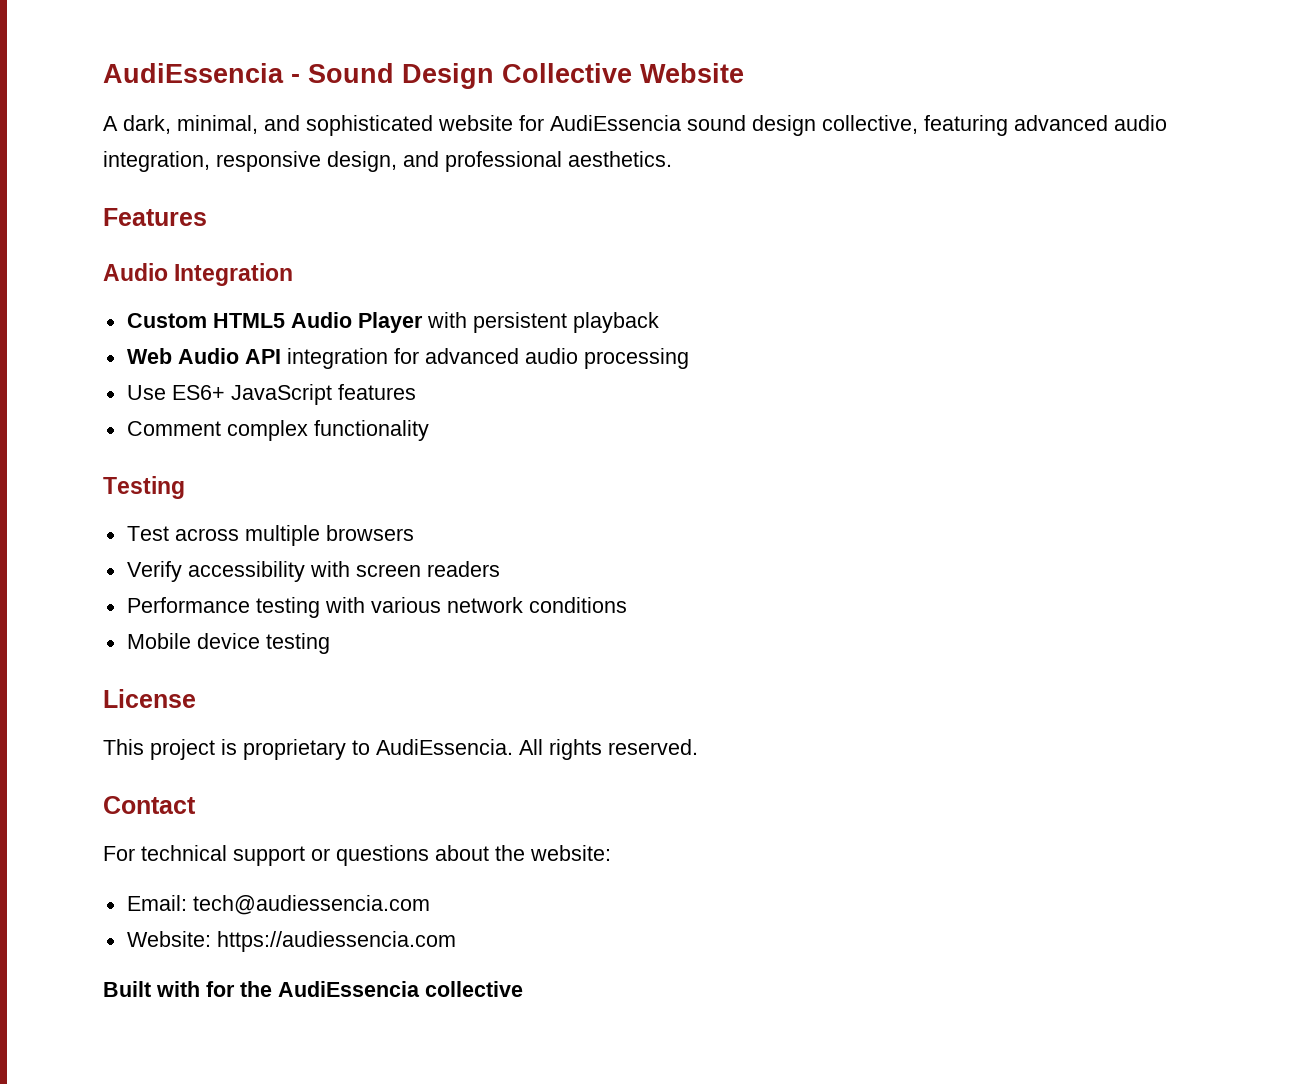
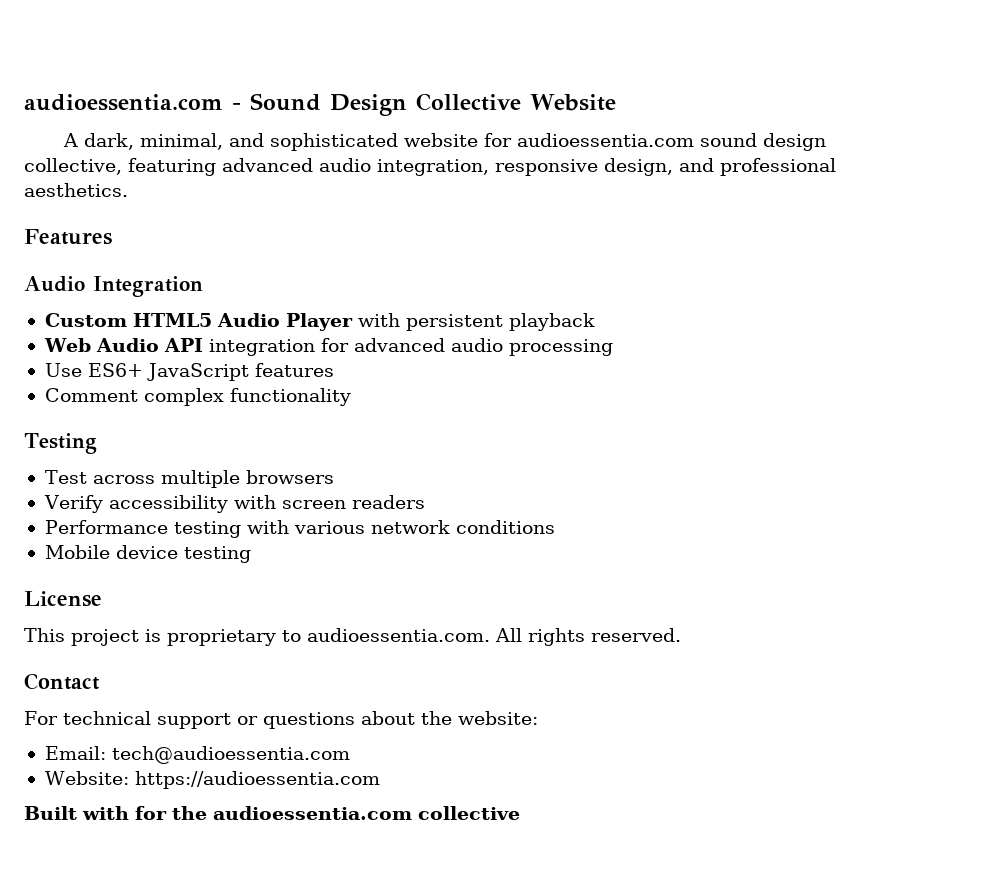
- AudiEssencia - Sound Design Collective Website
+ audioessentia.com - Sound Design Collective Website
- A dark, minimal, and sophisticated website for AudiEssencia sound design collective, featuring advanced audio integration, responsive design, and professional aesthetics.
+ A dark, minimal, and sophisticated website for audioessentia.com sound design collective, featuring advanced audio integration, responsive design, and professional aesthetics.
- This project is proprietary to AudiEssencia. All rights reserved.
+ This project is proprietary to audioessentia.com. All rights reserved.
- Email: tech@audiessencia.com
+ Email: tech@audioessentia.com
- Website: https://audiessencia.com
+ Website: https://audioessentia.com
- Built with for the AudiEssencia collective
+ Built with for the audioessentia.com collective

